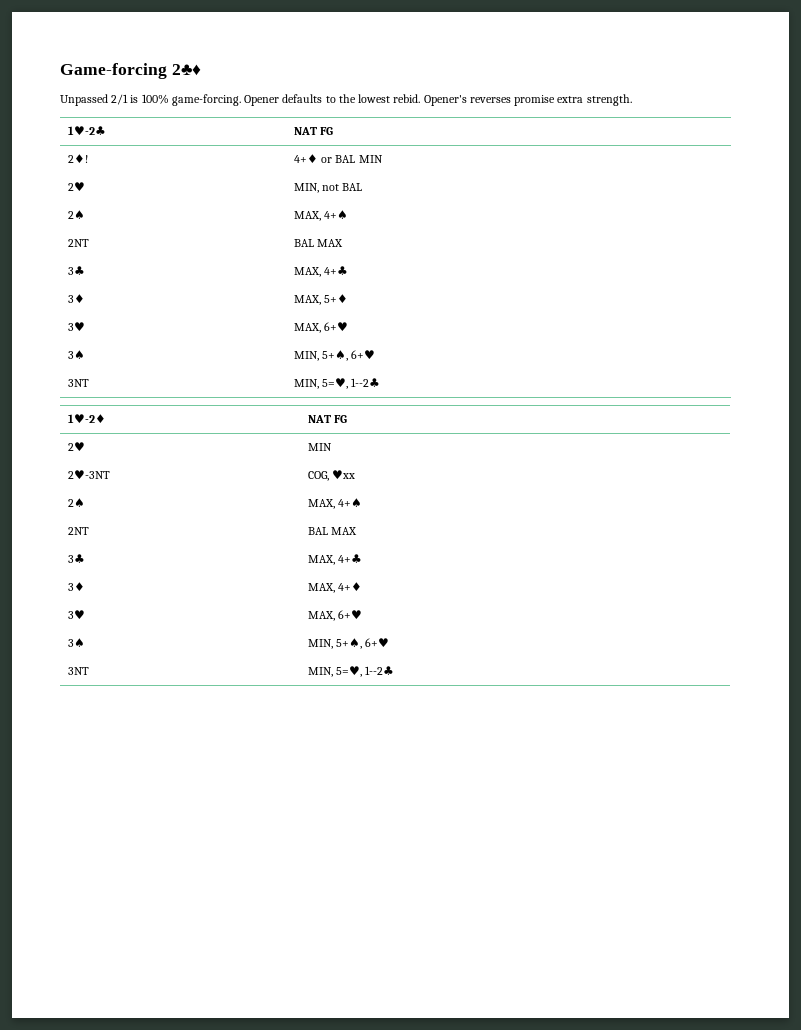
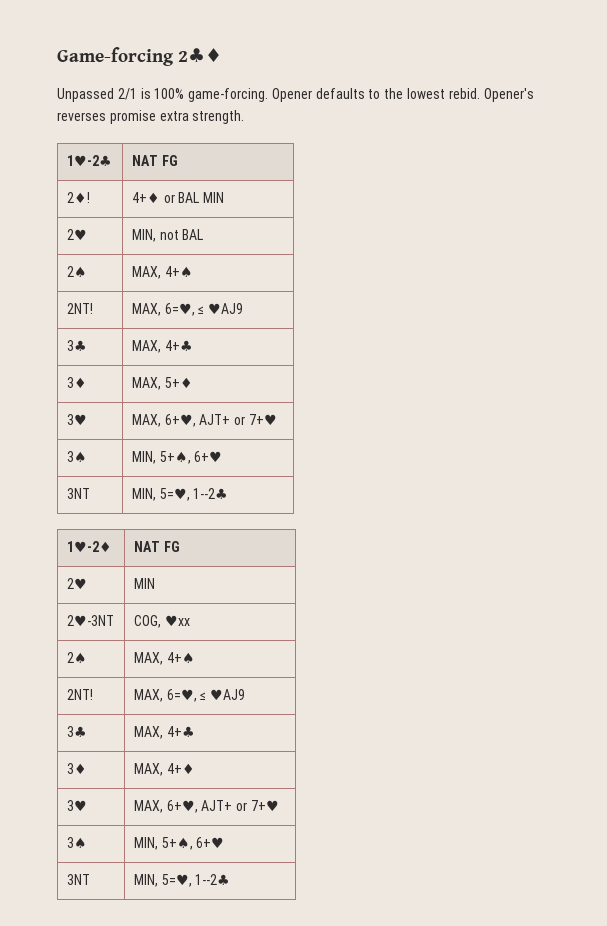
  2♥ | MIN, not BAL
  2♠ | MAX, 4+♠
- 2NT | BAL MAX
+ 2NT! | MAX, 6=♥, ≤ ♥AJ9
  3♦ | MAX, 5+♦
- 3♥ | MAX, 6+♥
+ 3♥ | MAX, 6+♥, AJT+ or 7+♥
  2♥-3NT | COG, ♥xx
  2♠ | MAX, 4+♠
- 2NT | BAL MAX
+ 2NT! | MAX, 6=♥, ≤ ♥AJ9
  3♦ | MAX, 4+♦
- 3♥ | MAX, 6+♥
+ 3♥ | MAX, 6+♥, AJT+ or 7+♥

